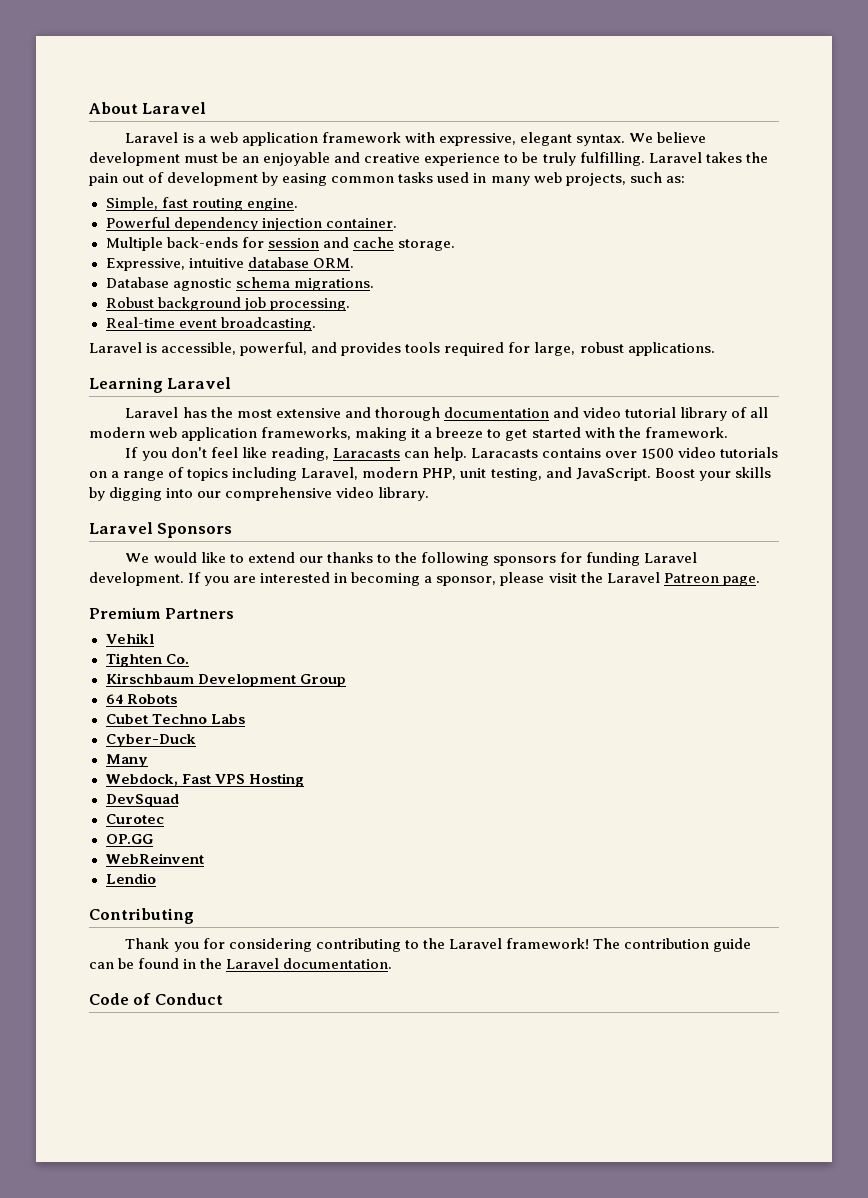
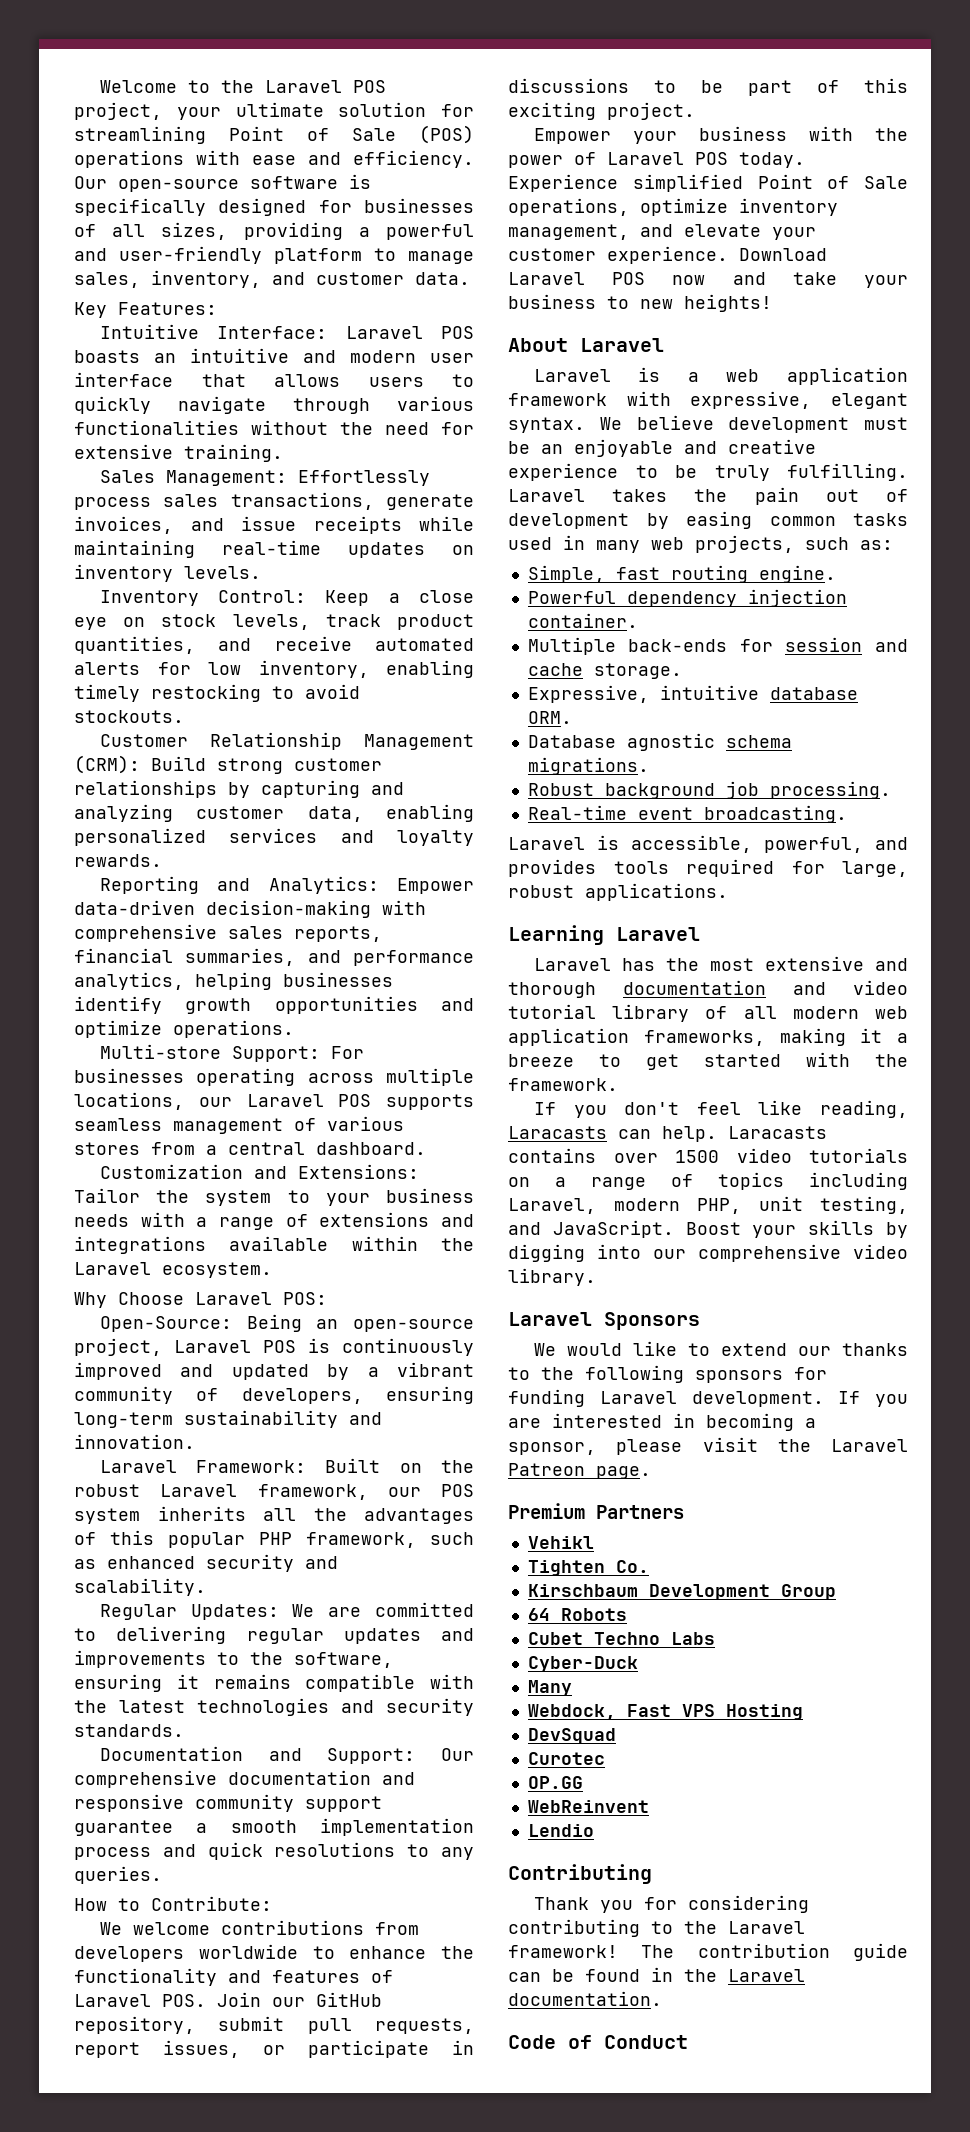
+ Welcome to the Laravel POS project, your ultimate solution for streamlining Point of Sale (POS) operations with ease and efficiency. Our open-source software is specifically designed for businesses of all sizes, providing a powerful and user-friendly platform to manage sales, inventory, and customer data.
+ Key Features:
+ Intuitive Interface: Laravel POS boasts an intuitive and modern user interface that allows users to quickly navigate through various functionalities without the need for extensive training.
+ Sales Management: Effortlessly process sales transactions, generate invoices, and issue receipts while maintaining real-time updates on inventory levels.
+ Inventory Control: Keep a close eye on stock levels, track product quantities, and receive automated alerts for low inventory, enabling timely restocking to avoid stockouts.
+ Customer Relationship Management (CRM): Build strong customer relationships by capturing and analyzing customer data, enabling personalized services and loyalty rewards.
+ Reporting and Analytics: Empower data-driven decision-making with comprehensive sales reports, financial summaries, and performance analytics, helping businesses identify growth opportunities and optimize operations.
+ Multi-store Support: For businesses operating across multiple locations, our Laravel POS supports seamless management of various stores from a central dashboard.
+ Customization and Extensions: Tailor the system to your business needs with a range of extensions and integrations available within the Laravel ecosystem.
+ Why Choose Laravel POS:
+ Open-Source: Being an open-source project, Laravel POS is continuously improved and updated by a vibrant community of developers, ensuring long-term sustainability and innovation.
+ Laravel Framework: Built on the robust Laravel framework, our POS system inherits all the advantages of this popular PHP framework, such as enhanced security and scalability.
+ Regular Updates: We are committed to delivering regular updates and improvements to the software, ensuring it remains compatible with the latest technologies and security standards.
+ Documentation and Support: Our comprehensive documentation and responsive community support guarantee a smooth implementation process and quick resolutions to any queries.
+ How to Contribute:
+ We welcome contributions from developers worldwide to enhance the functionality and features of Laravel POS. Join our GitHub repository, submit pull requests, report issues, or participate in discussions to be part of this exciting project.
+ Empower your business with the power of Laravel POS today. Experience simplified Point of Sale operations, optimize inventory management, and elevate your customer experience. Download Laravel POS now and take your business to new heights!

